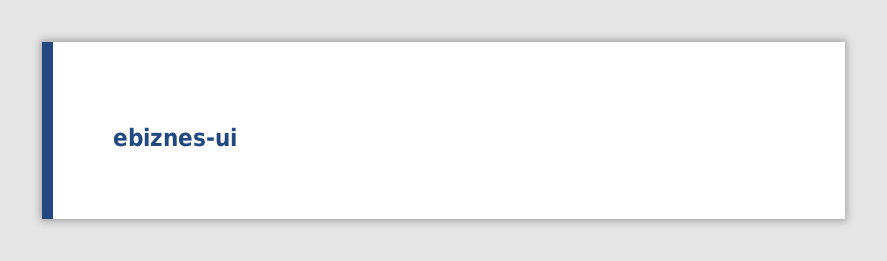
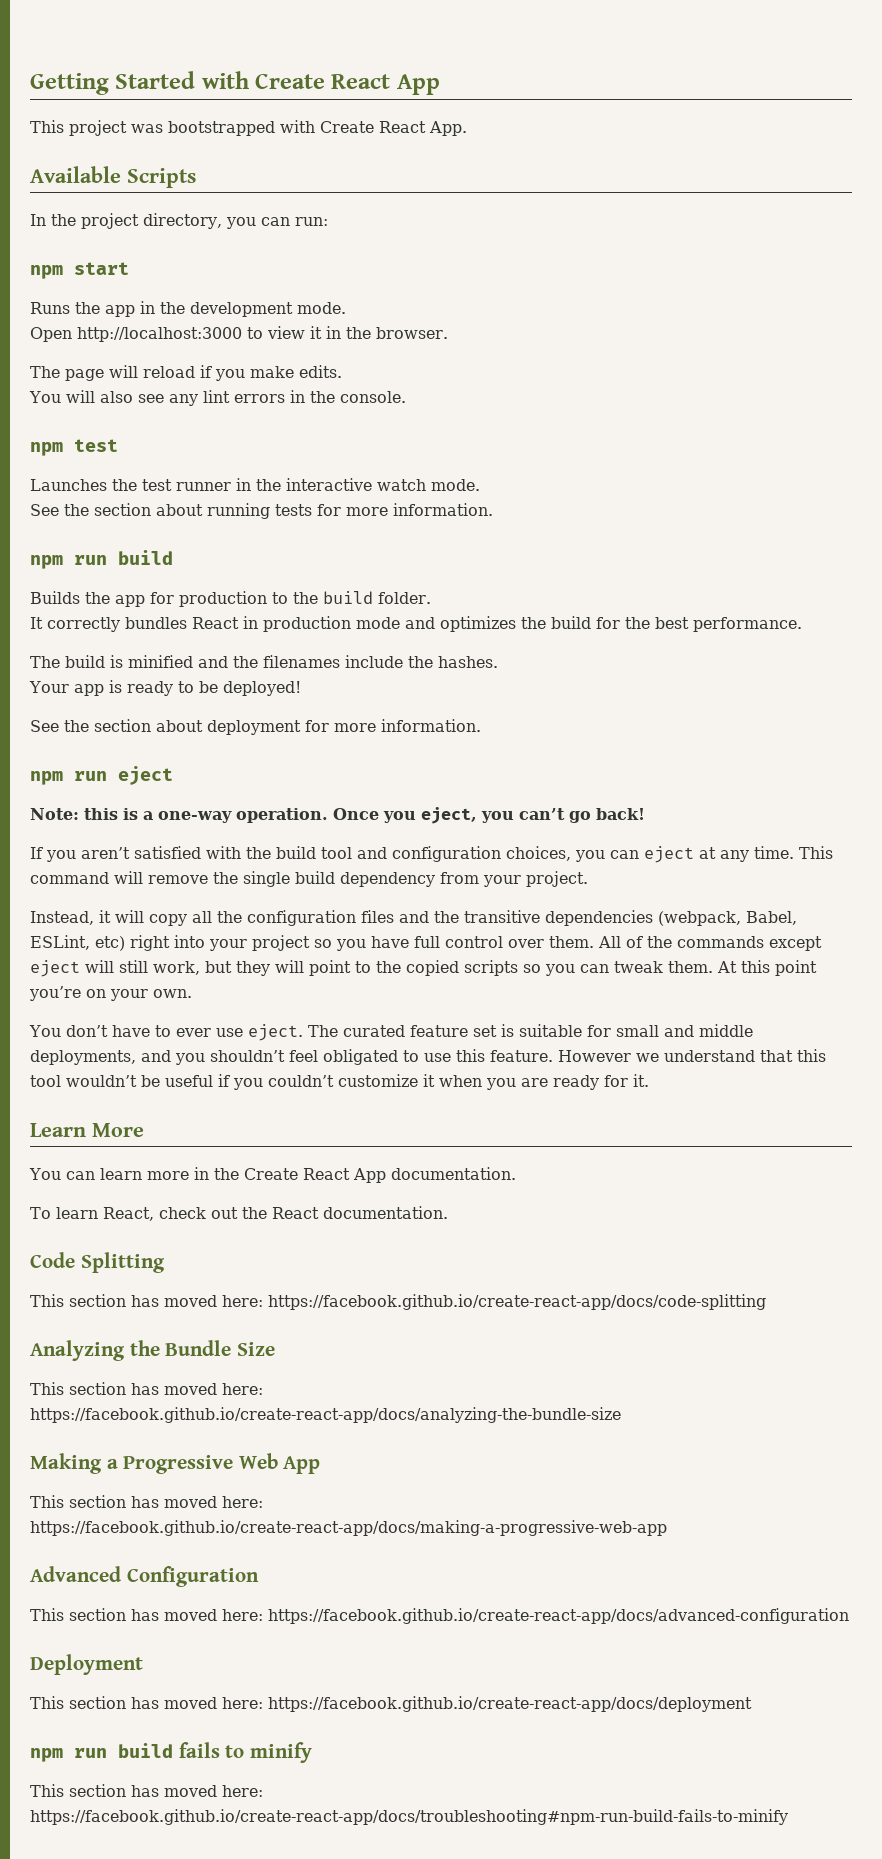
- ebiznes-ui
+ Getting Started with Create React App
+ This project was bootstrapped with Create React App.
+ Available Scripts
+ In the project directory, you can run:
+ npm start
+ Runs the app in the development mode.
+ Open http://localhost:3000 to view it in the browser.
+ The page will reload if you make edits.
+ You will also see any lint errors in the console.
+ npm test
+ Launches the test runner in the interactive watch mode.
+ See the section about running tests for more information.
+ npm run build
+ Builds the app for production to the build folder.
+ It correctly bundles React in production mode and optimizes the build for the best performance.
+ The build is minified and the filenames include the hashes.
+ Your app is ready to be deployed!
+ See the section about deployment for more information.
+ npm run eject
+ Note: this is a one-way operation. Once you eject, you can’t go back!
+ If you aren’t satisfied with the build tool and configuration choices, you can eject at any time. This command will remove the single build dependency from your project.
+ Instead, it will copy all the configuration files and the transitive dependencies (webpack, Babel, ESLint, etc) right into your project so you have full control over them. All of the commands except eject will still work, but they will point to the copied scripts so you can tweak them. At this point you’re on your own.
+ You don’t have to ever use eject. The curated feature set is suitable for small and middle deployments, and you shouldn’t feel obligated to use this feature. However we understand that this tool wouldn’t be useful if you couldn’t customize it when you are ready for it.
+ Learn More
+ You can learn more in the Create React App documentation.
+ To learn React, check out the React documentation.
+ Code Splitting
+ This section has moved here: https://facebook.github.io/create-react-app/docs/code-splitting
+ Analyzing the Bundle Size
+ This section has moved here: https://facebook.github.io/create-react-app/docs/analyzing-the-bundle-size
+ Making a Progressive Web App
+ This section has moved here: https://facebook.github.io/create-react-app/docs/making-a-progressive-web-app
+ Advanced Configuration
+ This section has moved here: https://facebook.github.io/create-react-app/docs/advanced-configuration
+ Deployment
+ This section has moved here: https://facebook.github.io/create-react-app/docs/deployment
+ npm run build fails to minify
+ This section has moved here: https://facebook.github.io/create-react-app/docs/troubleshooting#npm-run-build-fails-to-minify

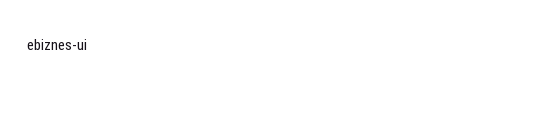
- Getting Started with Create React App
- This project was bootstrapped with Create React App.
- Available Scripts
- In the project directory, you can run:
- npm start
- Runs the app in the development mode.
- Open http://localhost:3000 to view it in the browser.
- The page will reload if you make edits.
- You will also see any lint errors in the console.
- npm test
- Launches the test runner in the interactive watch mode.
- See the section about running tests for more information.
- npm run build
- Builds the app for production to the build folder.
- It correctly bundles React in production mode and optimizes the build for the best performance.
- The build is minified and the filenames include the hashes.
- Your app is ready to be deployed!
- See the section about deployment for more information.
- npm run eject
- Note: this is a one-way operation. Once you eject, you can’t go back!
- If you aren’t satisfied with the build tool and configuration choices, you can eject at any time. This command will remove the single build dependency from your project.
- Instead, it will copy all the configuration files and the transitive dependencies (webpack, Babel, ESLint, etc) right into your project so you have full control over them. All of the commands except eject will still work, but they will point to the copied scripts so you can tweak them. At this point you’re on your own.
- You don’t have to ever use eject. The curated feature set is suitable for small and middle deployments, and you shouldn’t feel obligated to use this feature. However we understand that this tool wouldn’t be useful if you couldn’t customize it when you are ready for it.
- Learn More
- You can learn more in the Create React App documentation.
- To learn React, check out the React documentation.
- Code Splitting
- This section has moved here: https://facebook.github.io/create-react-app/docs/code-splitting
- Analyzing the Bundle Size
- This section has moved here: https://facebook.github.io/create-react-app/docs/analyzing-the-bundle-size
- Making a Progressive Web App
- This section has moved here: https://facebook.github.io/create-react-app/docs/making-a-progressive-web-app
- Advanced Configuration
- This section has moved here: https://facebook.github.io/create-react-app/docs/advanced-configuration
- Deployment
- This section has moved here: https://facebook.github.io/create-react-app/docs/deployment
- npm run build fails to minify
- This section has moved here: https://facebook.github.io/create-react-app/docs/troubleshooting#npm-run-build-fails-to-minify
+ ebiznes-ui

